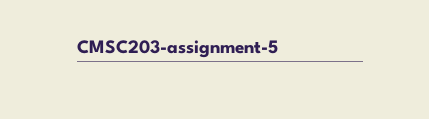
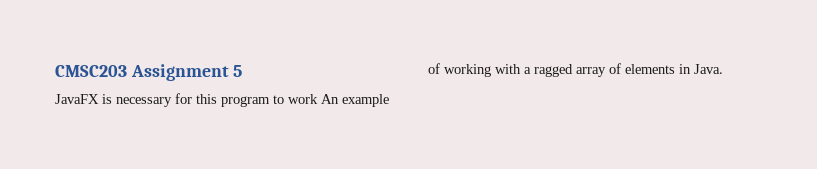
- CMSC203-assignment-5
+ CMSC203 Assignment 5
+ JavaFX is necessary for this program to work An example of working with a ragged array of elements in Java.

